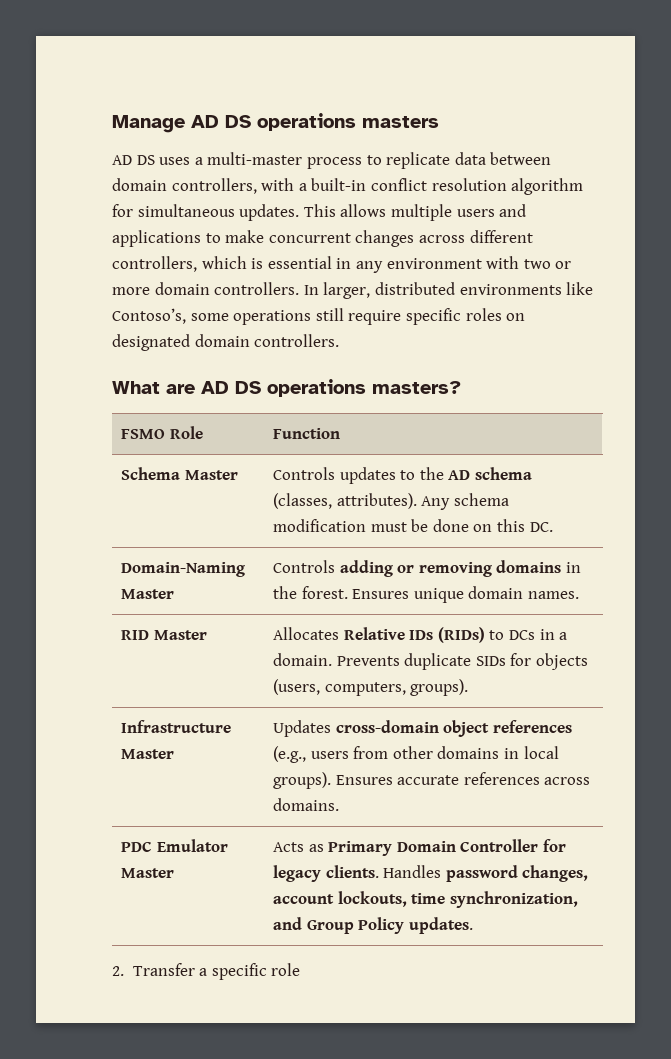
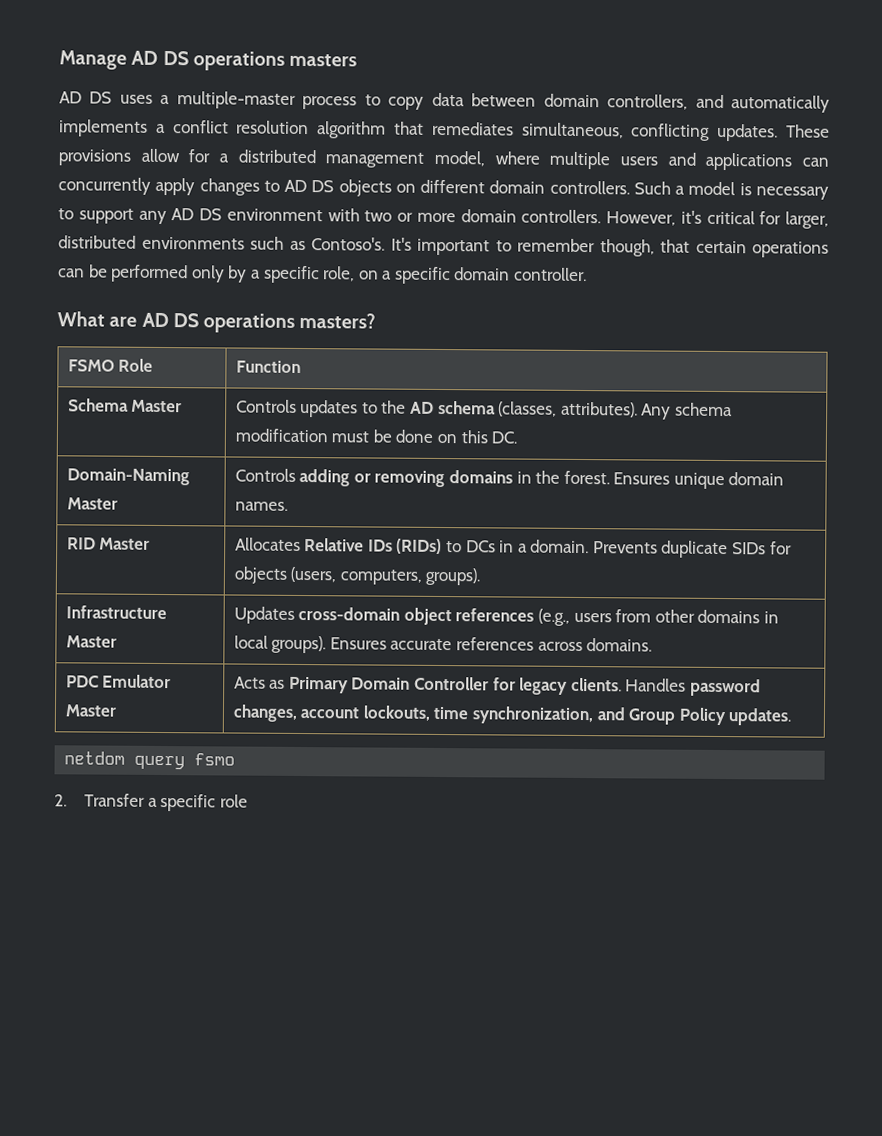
- AD DS uses a multi-master process to replicate data between domain controllers, with a built-in conflict resolution algorithm for simultaneous updates. This allows multiple users and applications to make concurrent changes across different controllers, which is essential in any environment with two or more domain controllers.
+ AD DS uses a multiple-master process to copy data between domain controllers, and automatically implements a conflict resolution algorithm that remediates simultaneous, conflicting updates. These provisions allow for a distributed management model, where multiple users and applications can concurrently apply changes to AD DS objects on different domain controllers. Such a model is necessary to support any AD DS environment with two or more domain controllers.
- In larger, distributed environments like Contoso’s, some operations still require specific roles on designated domain controllers.
+ However, it's critical for larger, distributed environments such as Contoso's. It's important to remember though, that certain operations can be performed only by a specific role, on a specific domain controller.
+ netdom query fsmo

